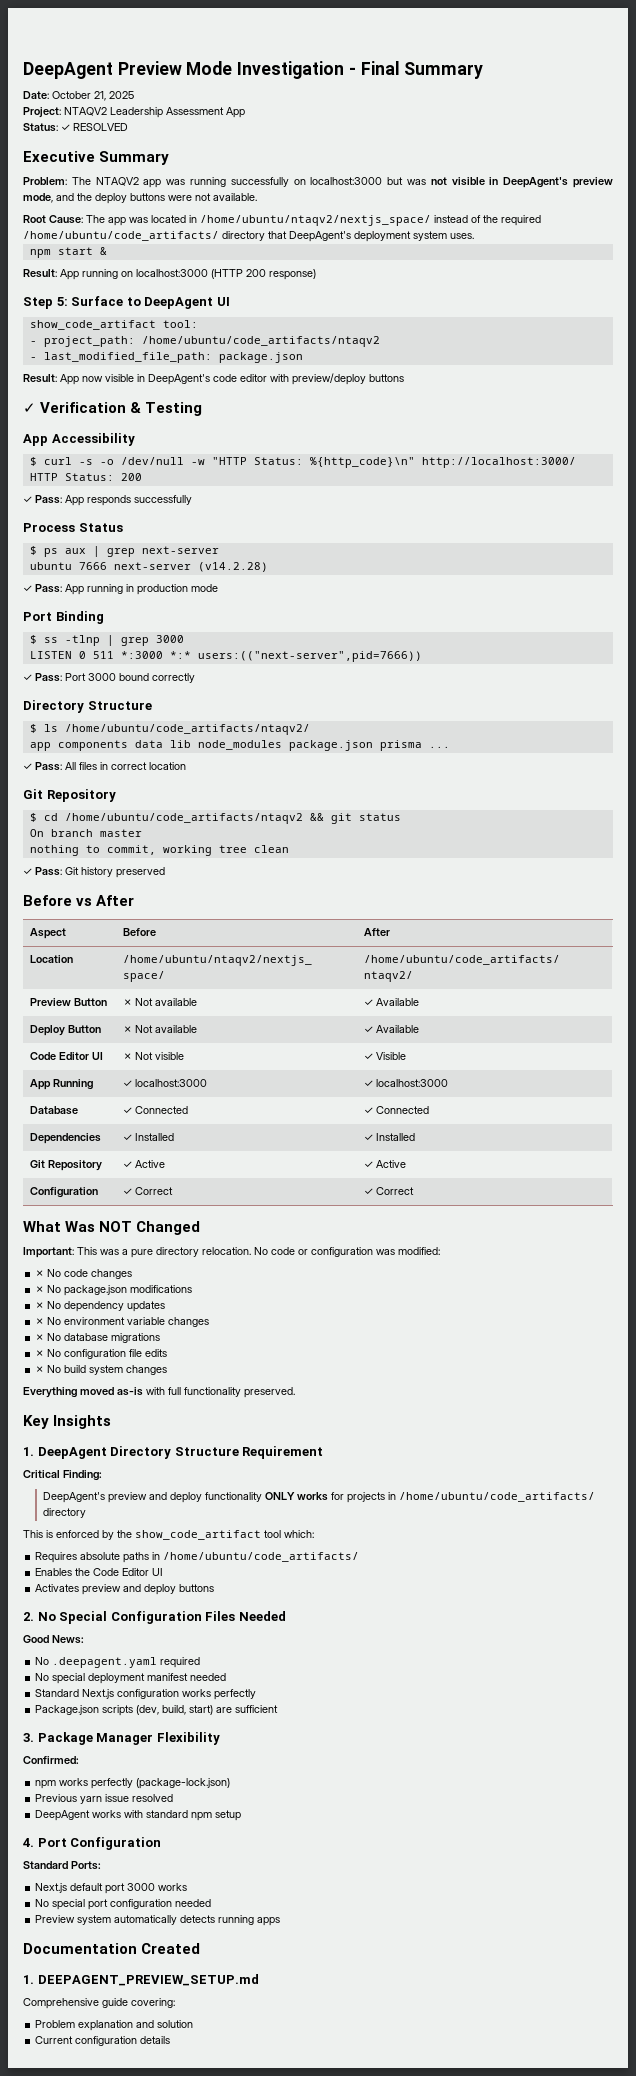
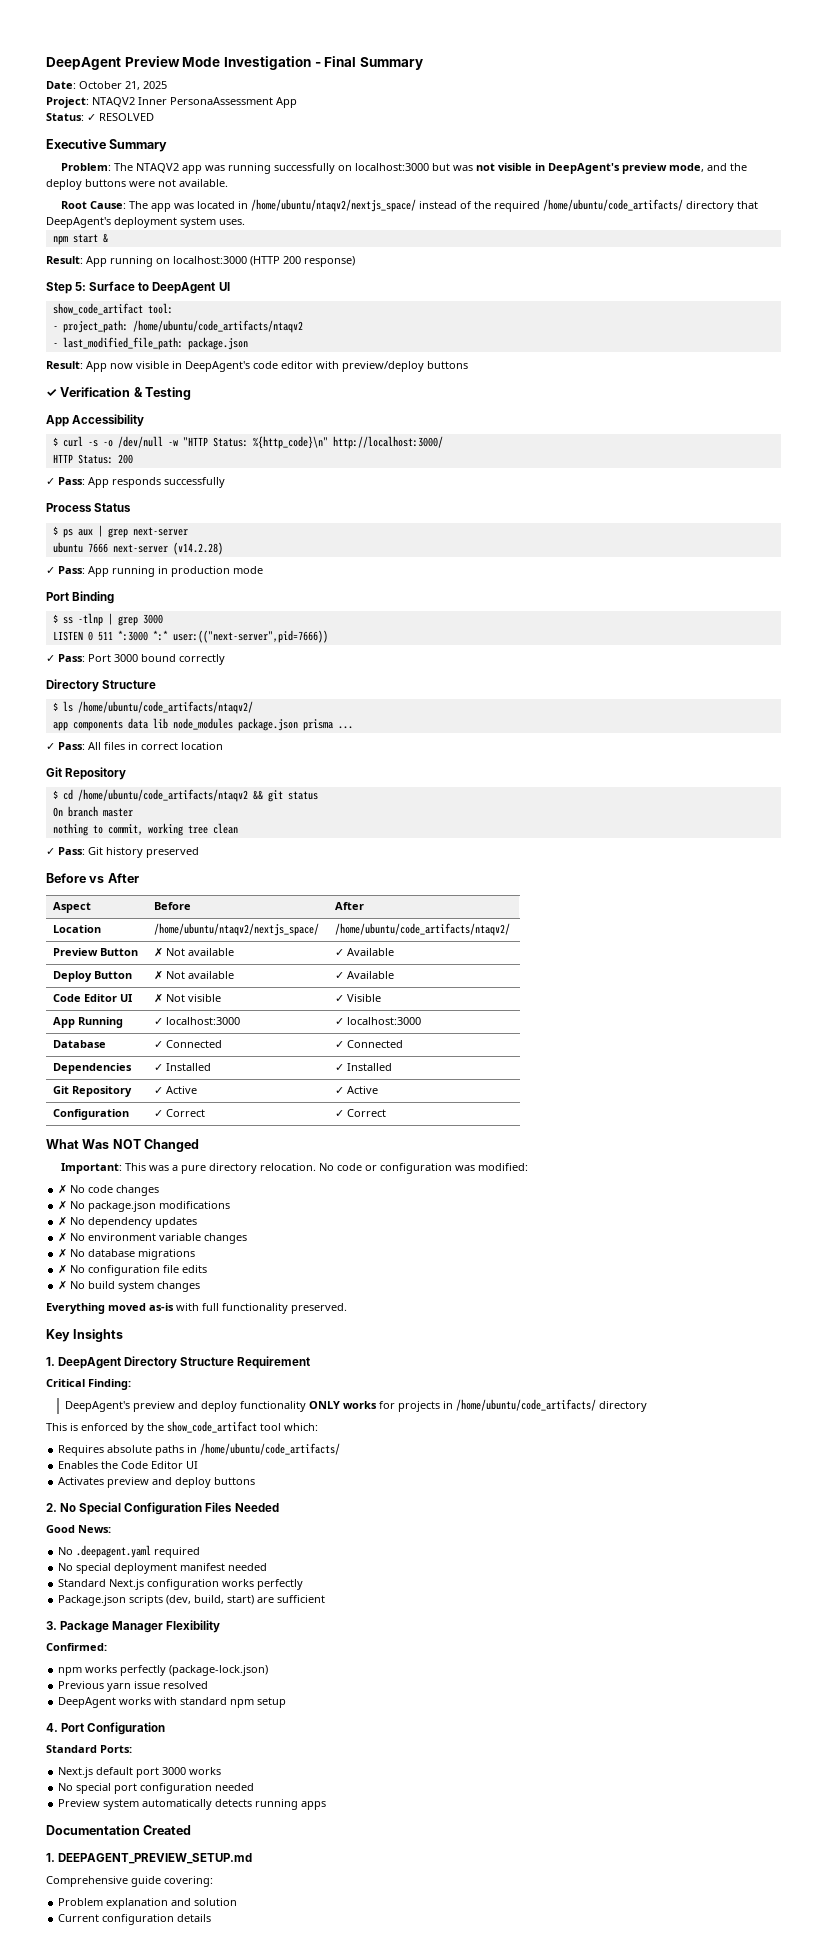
- Project: NTAQV2 Leadership Assessment App
+ Project: NTAQV2 Inner PersonaAssessment App
- LISTEN 0 511 *:3000 *:* users:(("next-server",pid=7666))
+ LISTEN 0 511 *:3000 *:* user:(("next-server",pid=7666))

